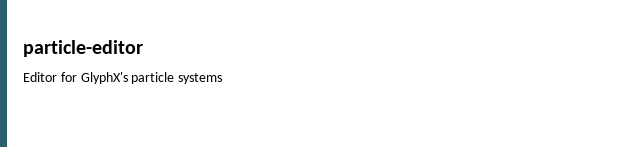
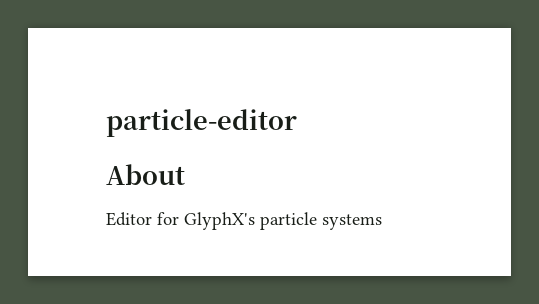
+ About

